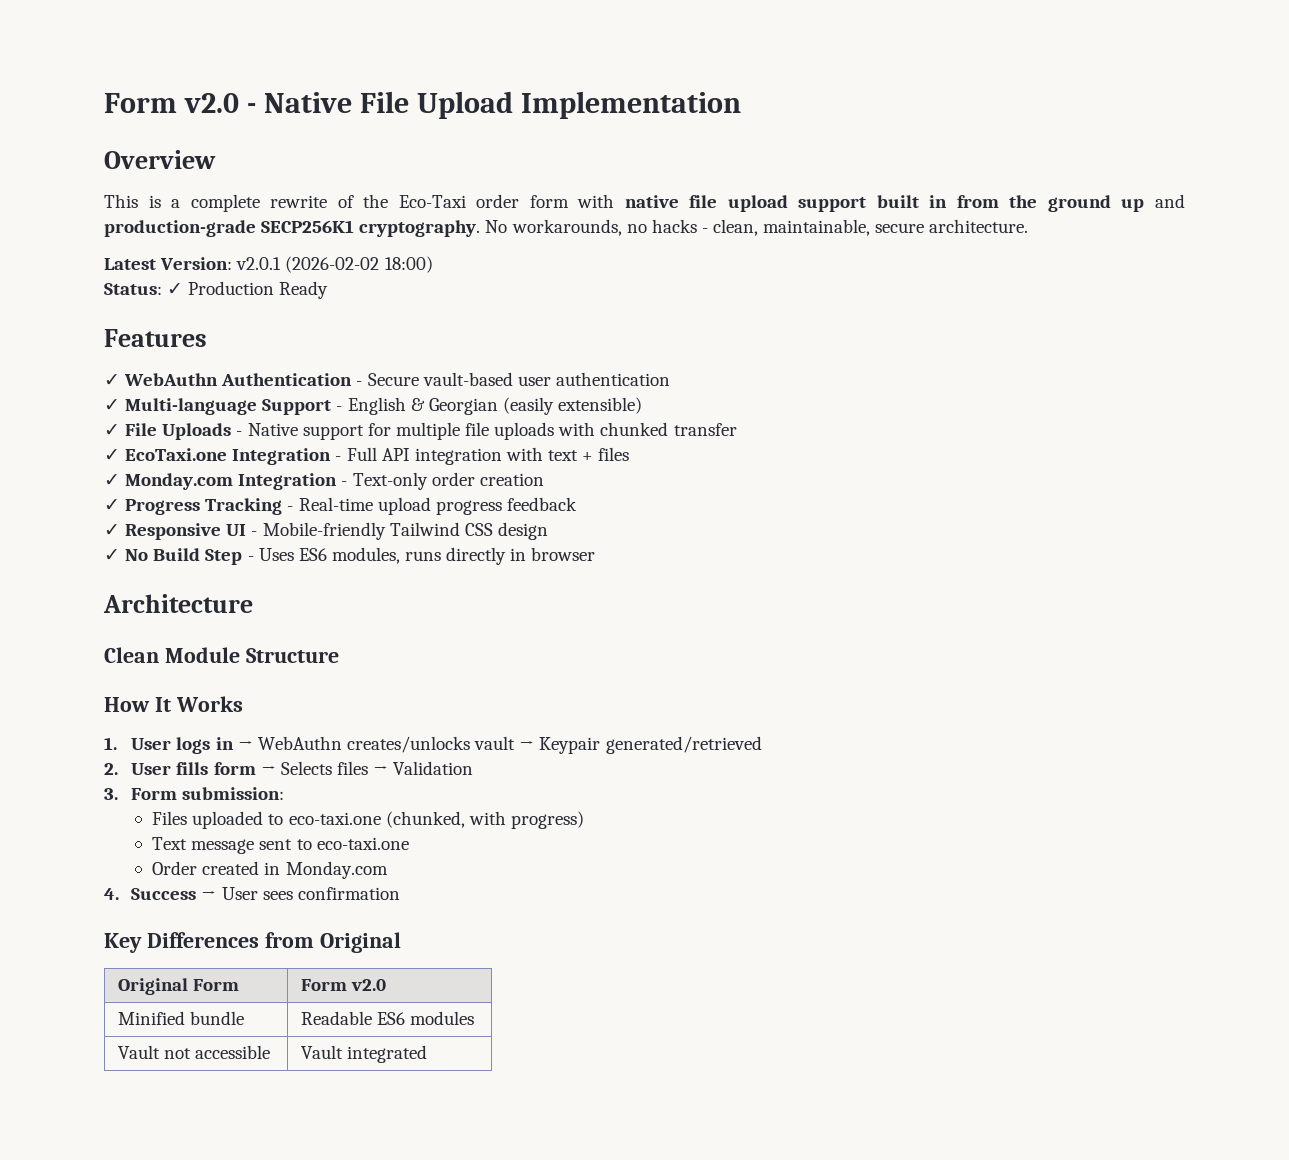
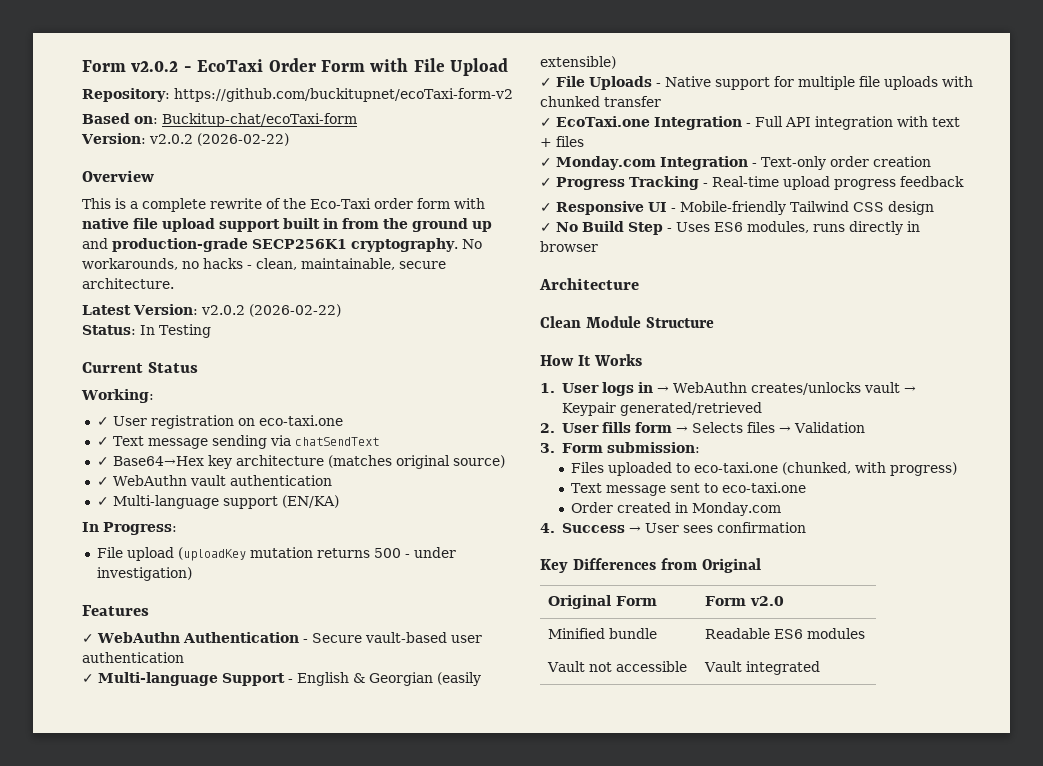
- Form v2.0 - Native File Upload Implementation
+ Form v2.0.2 - EcoTaxi Order Form with File Upload
+ Repository: https://github.com/buckitupnet/ecoTaxi-form-v2
+ Based on: Buckitup-chat/ecoTaxi-form
+ Version: v2.0.2 (2026-02-22)
- Latest Version: v2.0.1 (2026-02-02 18:00)
- Status: ✓ Production Ready
+ Latest Version: v2.0.2 (2026-02-22)
+ Status: In Testing
+ Current Status
+ Working:
+ ✓ User registration on eco-taxi.one
+ ✓ Text message sending via chatSendText
+ ✓ Base64→Hex key architecture (matches original source)
+ ✓ WebAuthn vault authentication
+ ✓ Multi-language support (EN/KA)
+ In Progress:
+ File upload (uploadKey mutation returns 500 - under investigation)

